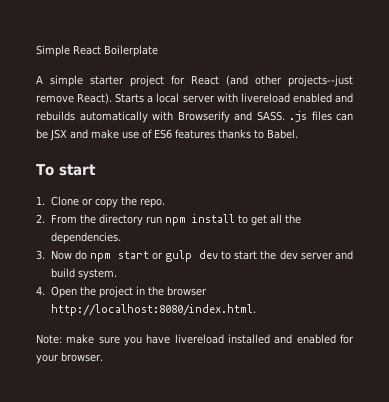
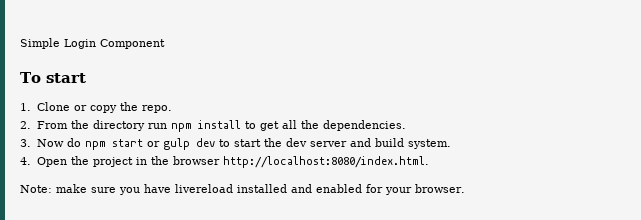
- Simple React Boilerplate
- A simple starter project for React (and other projects--just remove React). Starts a local server with livereload enabled and rebuilds automatically with Browserify and SASS. .js files can be JSX and make use of ES6 features thanks to Babel.
+ Simple Login Component

